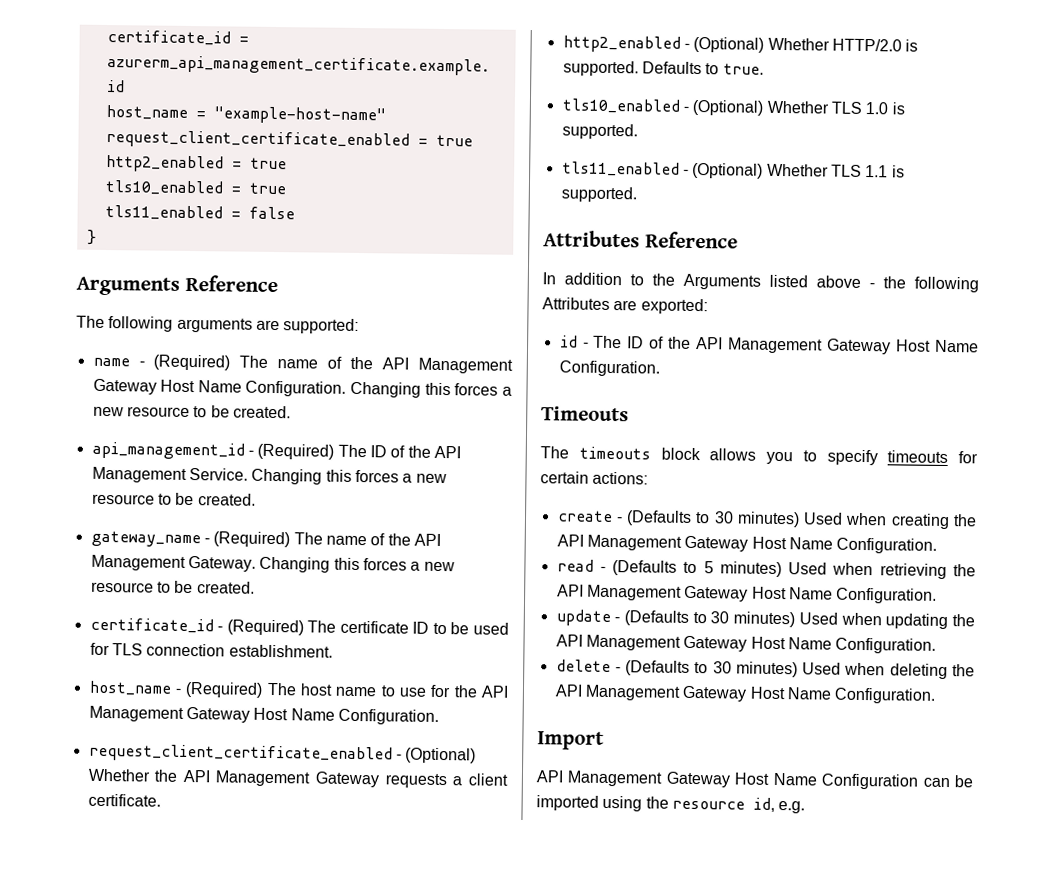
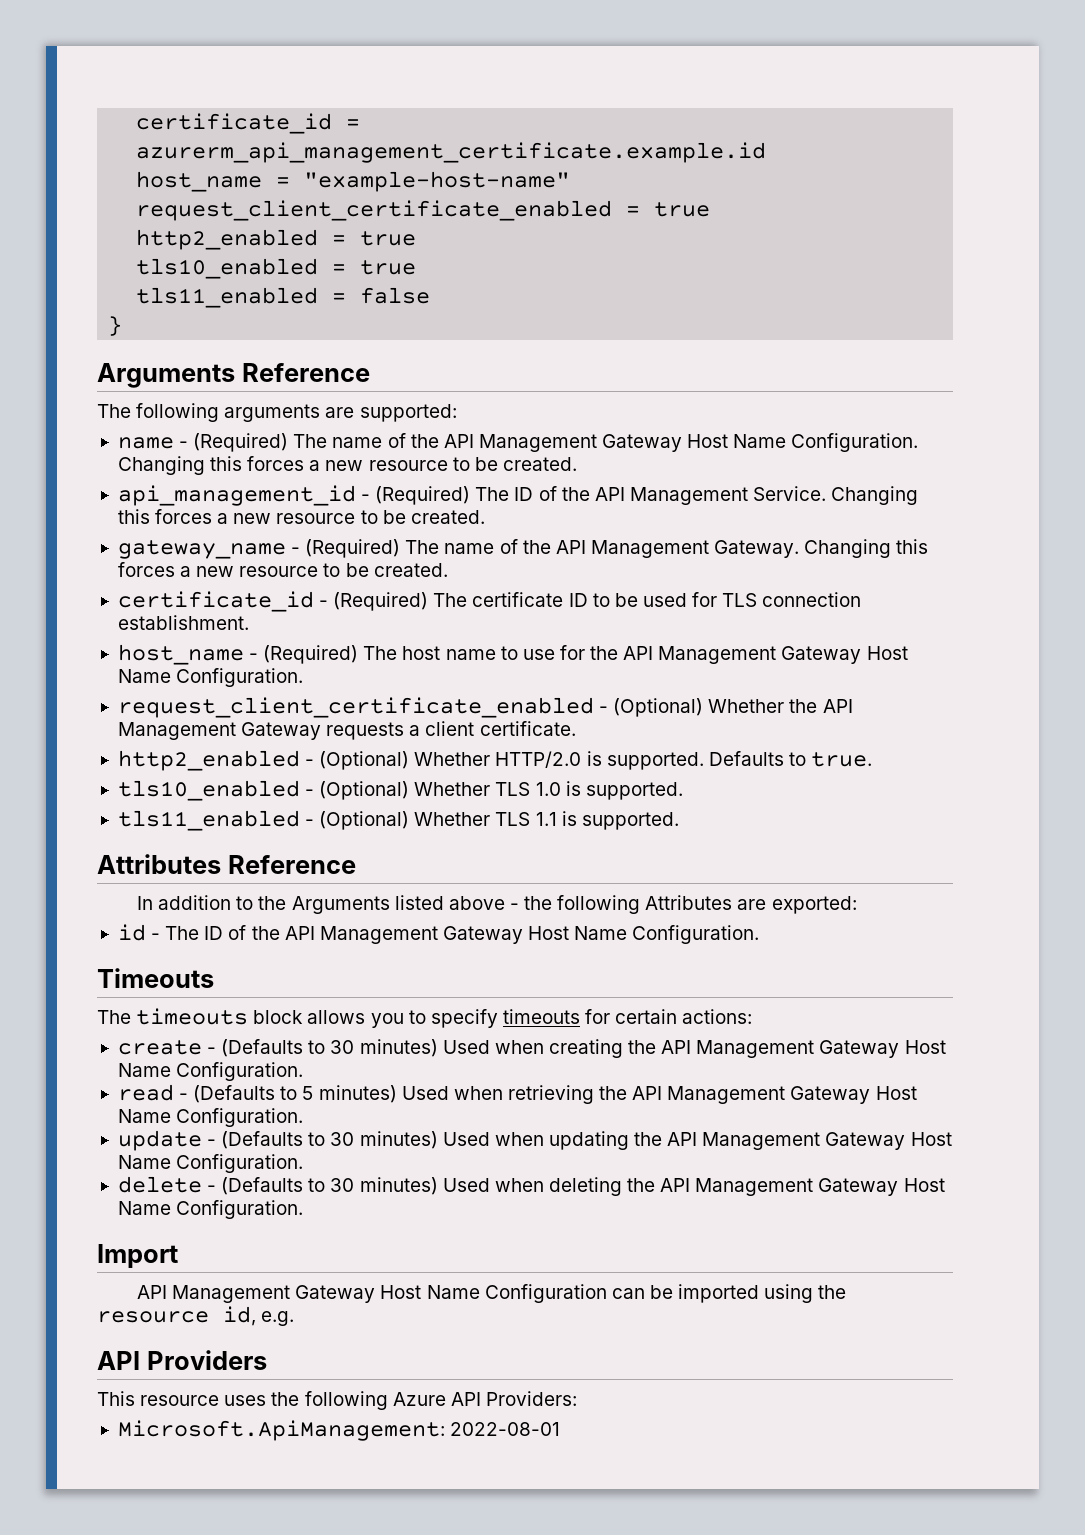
+ API Providers
+ This resource uses the following Azure API Providers:
+ Microsoft.ApiManagement: 2022-08-01

